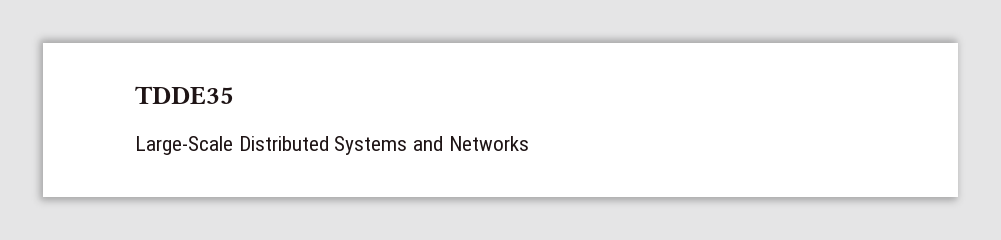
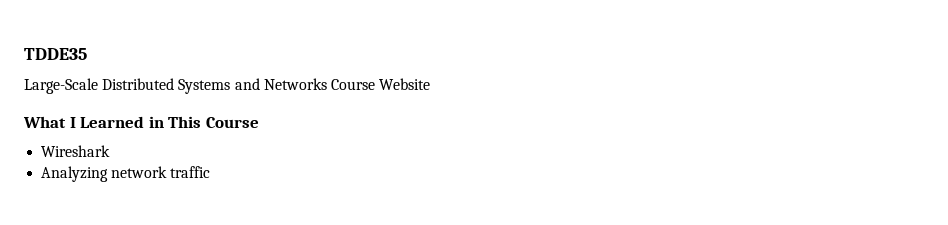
- Large-Scale Distributed Systems and Networks
+ Large-Scale Distributed Systems and Networks Course Website
+ What I Learned in This Course
+ Wireshark
+ Analyzing network traffic

